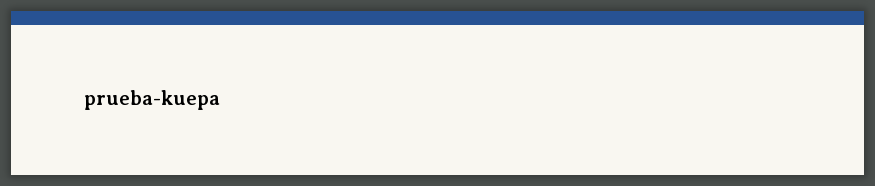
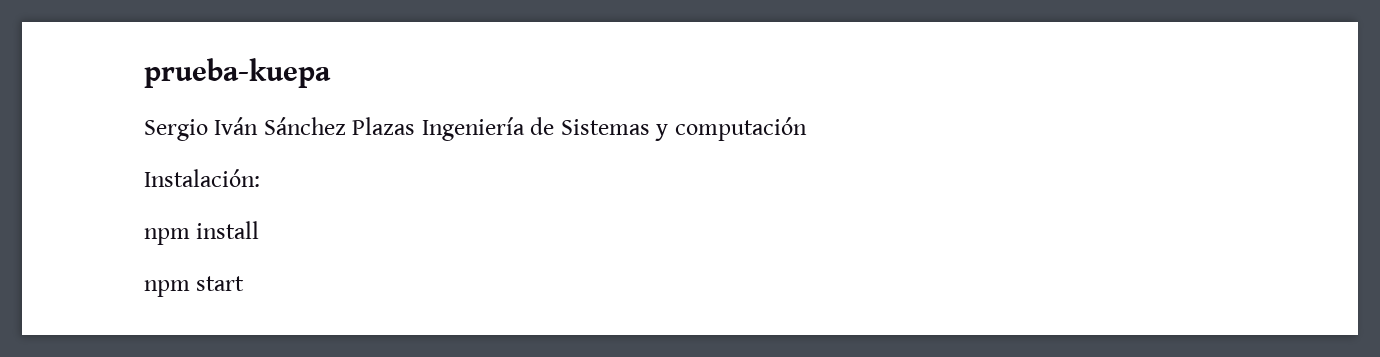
+ Sergio Iván Sánchez Plazas Ingeniería de Sistemas y computación
+ Instalación:
+ npm install
+ npm start

